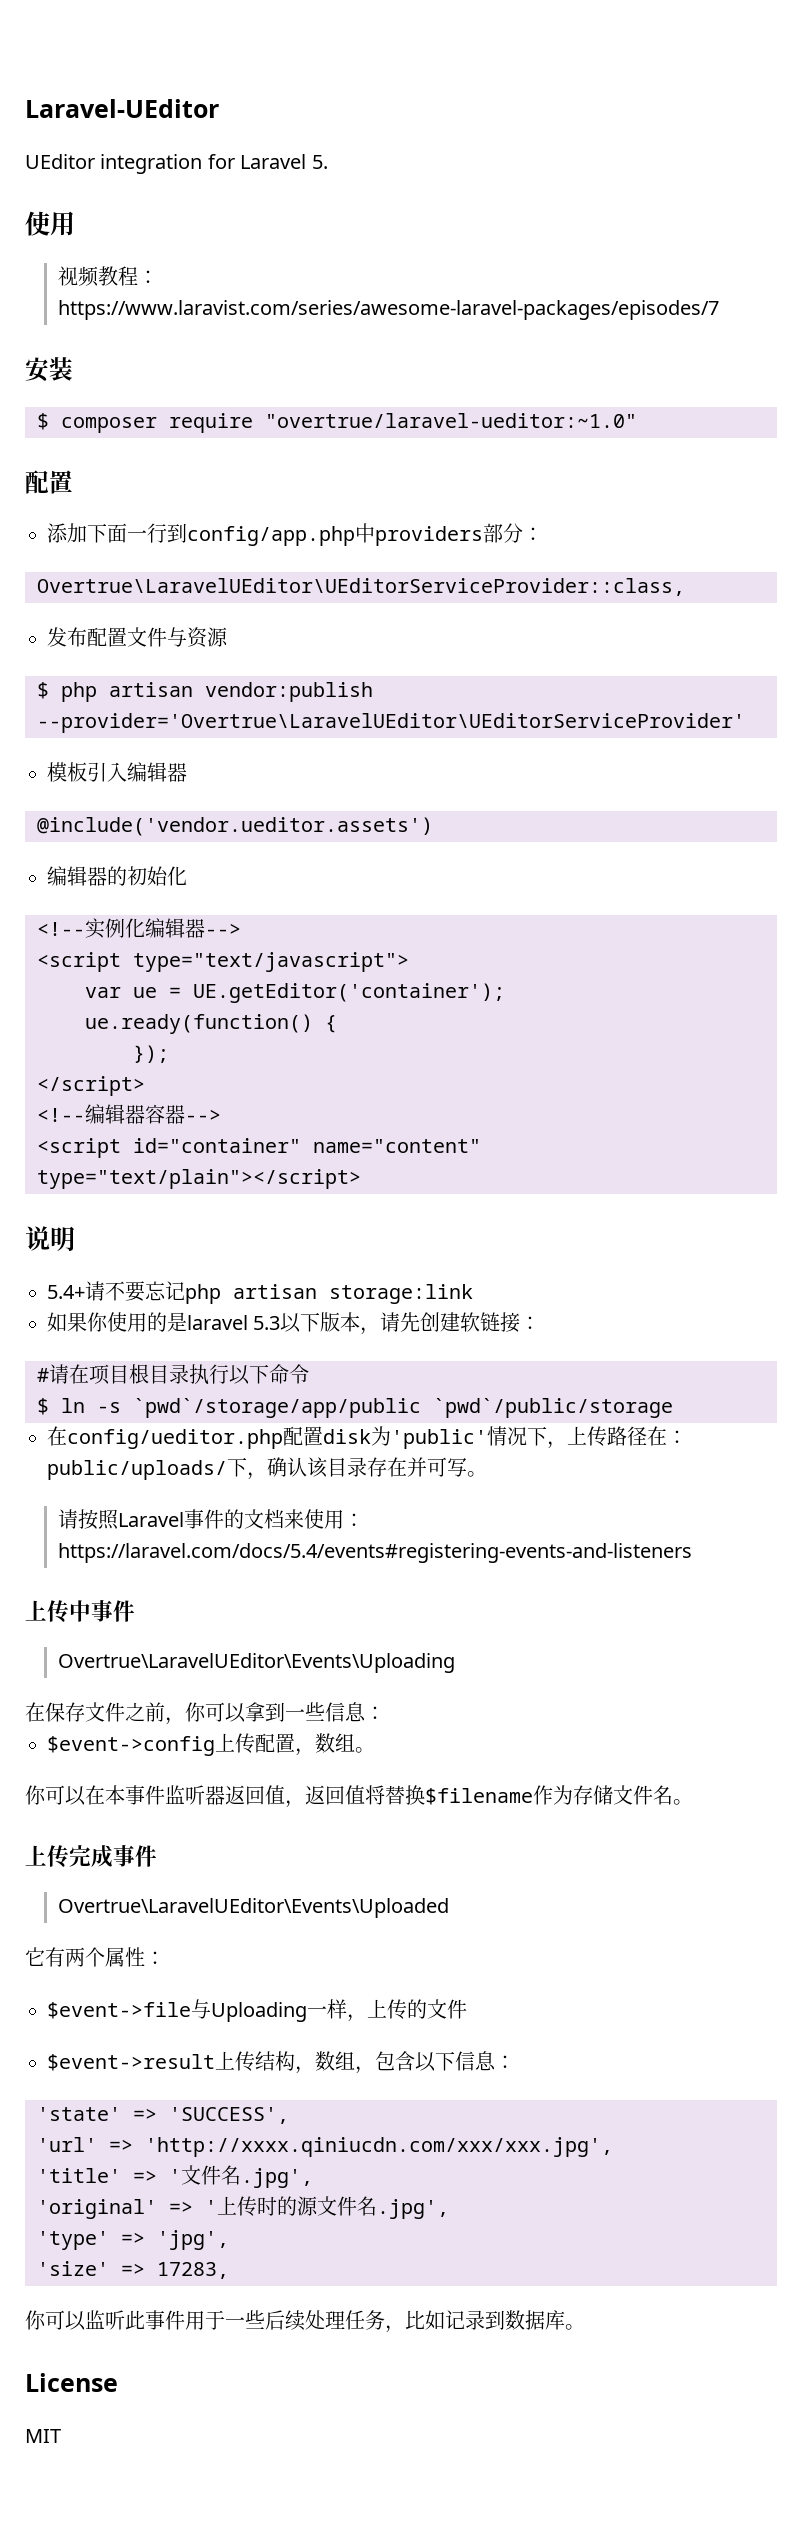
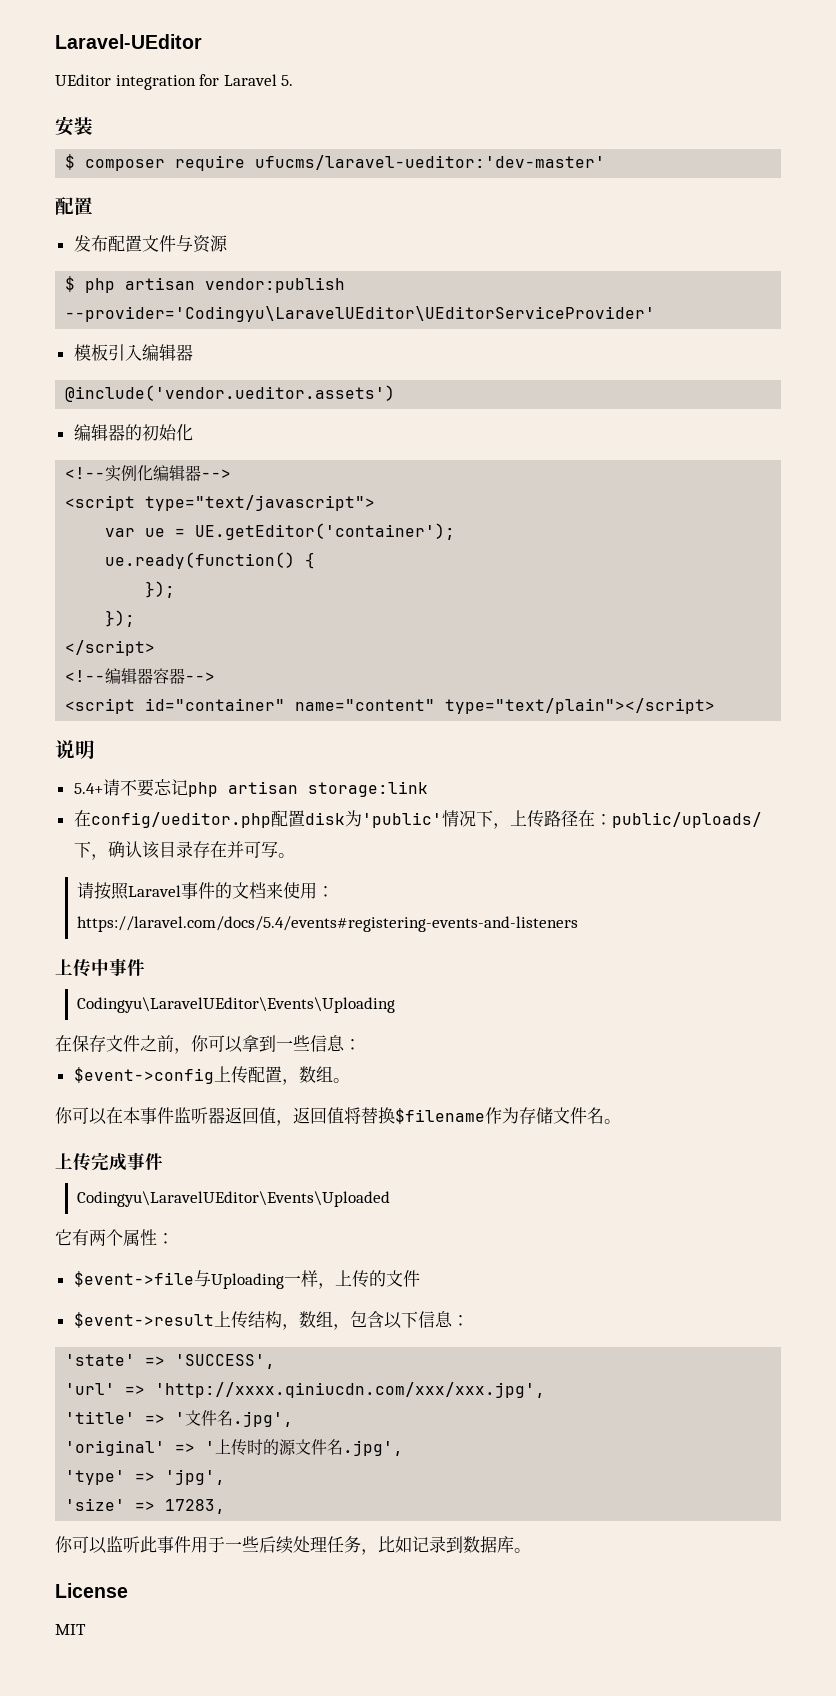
  UEditor integration for Laravel 5.
- 使用
- 视频教程：https://www.laravist.com/series/awesome-laravel-packages/episodes/7
- $ composer require "overtrue/laravel-ueditor:~1.0"
+ $ composer require ufucms/laravel-ueditor:'dev-master'
  配置
- 添加下面一行到config/app.php中providers部分：
- Overtrue\LaravelUEditor\UEditorServiceProvider::class,
- $ php artisan vendor:publish --provider='Overtrue\LaravelUEditor\UEditorServiceProvider'
+ $ php artisan vendor:publish --provider='Codingyu\LaravelUEditor\UEditorServiceProvider'
  ue.ready(function() {
+ });
- 如果你使用的是laravel 5.3以下版本，请先创建软链接：
- #请在项目根目录执行以下命令
- $ ln -s `pwd`/storage/app/public `pwd`/public/storage
- Overtrue\LaravelUEditor\Events\Uploading
+ Codingyu\LaravelUEditor\Events\Uploading
- Overtrue\LaravelUEditor\Events\Uploaded
+ Codingyu\LaravelUEditor\Events\Uploaded

